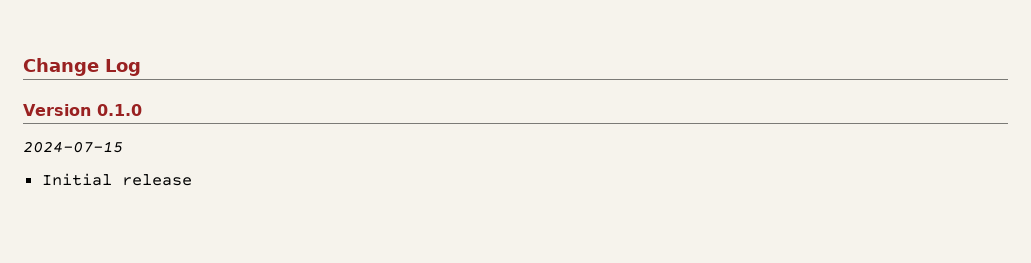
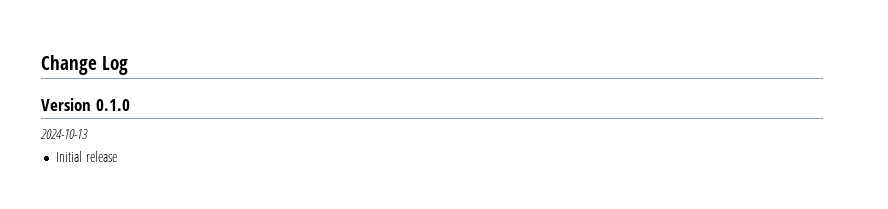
- 2024-07-15
+ 2024-10-13

